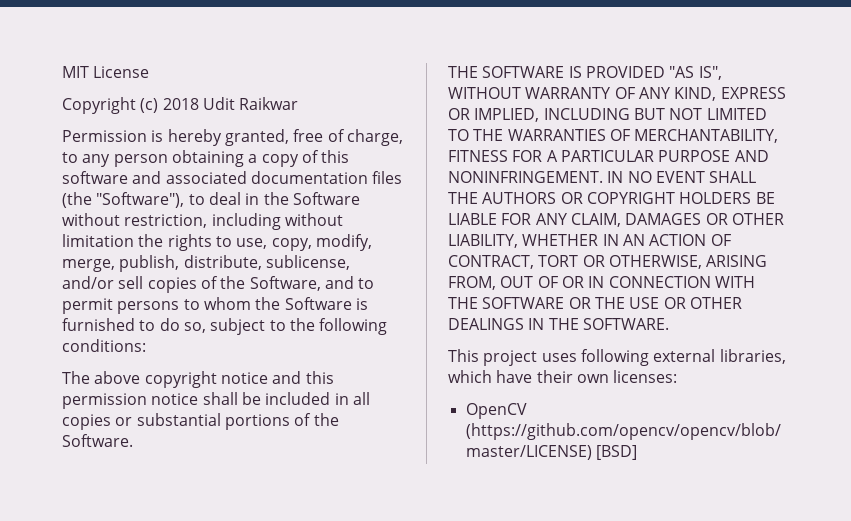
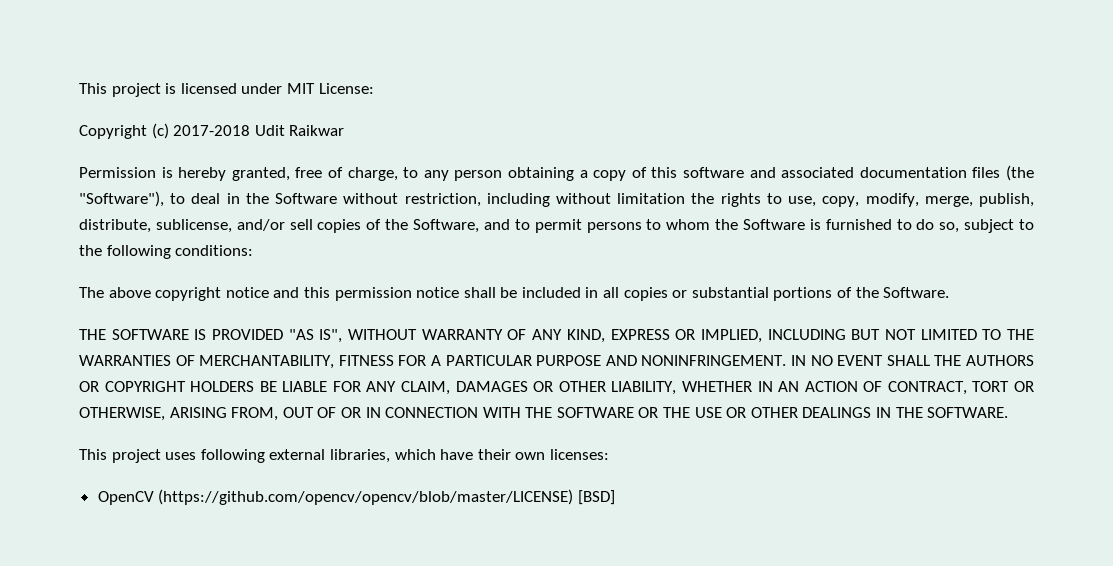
- MIT License
+ This project is licensed under MIT License:
- Copyright (c) 2018 Udit Raikwar
+ Copyright (c) 2017-2018 Udit Raikwar

